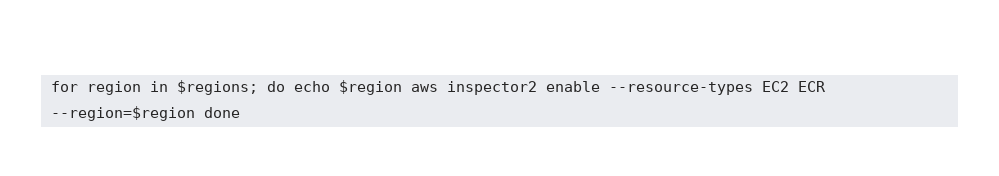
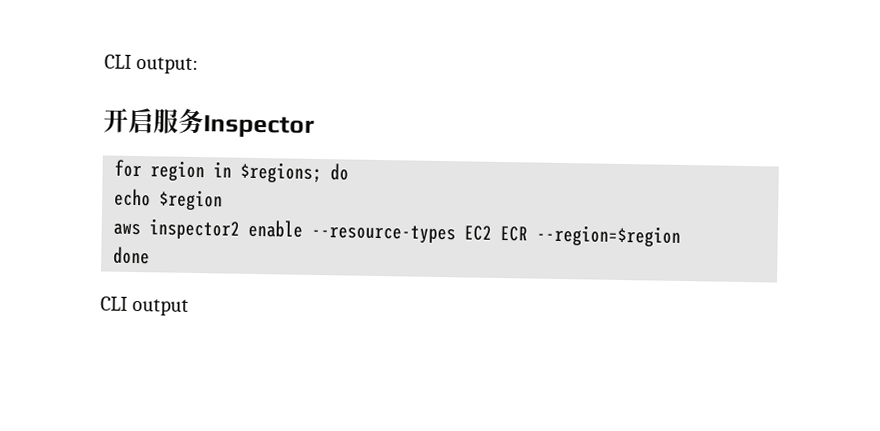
+ CLI output:
+ 开启服务Inspector
- for region in $regions; do echo $region aws inspector2 enable --resource-types EC2 ECR --region=$region done
+ for region in $regions; do
+ echo $region
+ aws inspector2 enable --resource-types EC2 ECR --region=$region
+ done
+ CLI output

